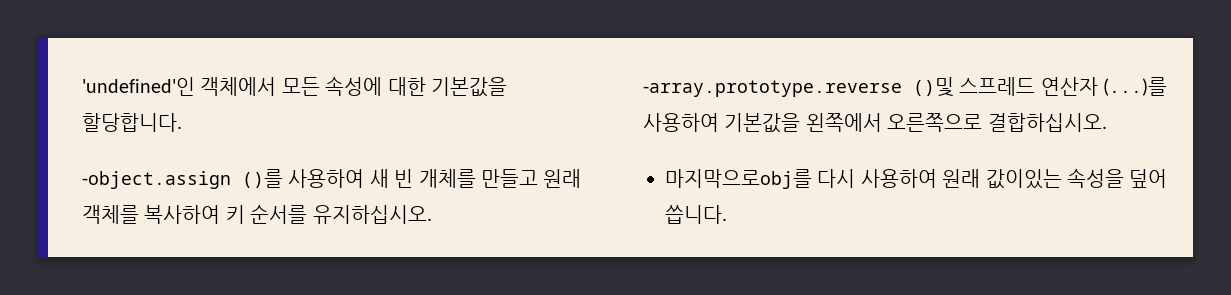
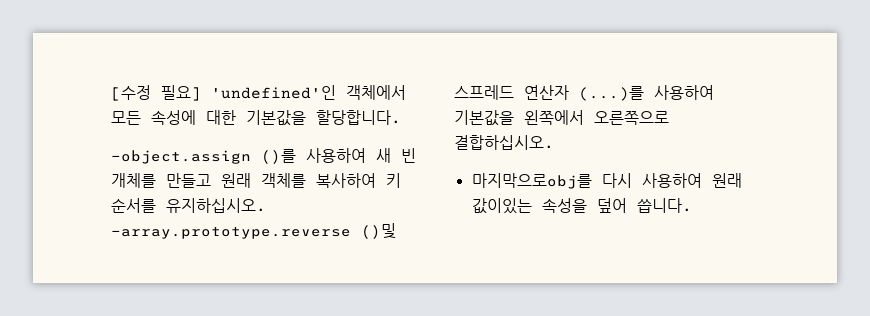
- 'undefined'인 객체에서 모든 속성에 대한 기본값을 할당합니다.
+ [수정 필요] 'undefined'인 객체에서 모든 속성에 대한 기본값을 할당합니다.

